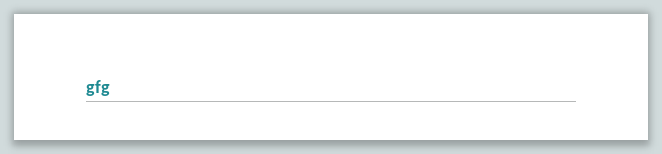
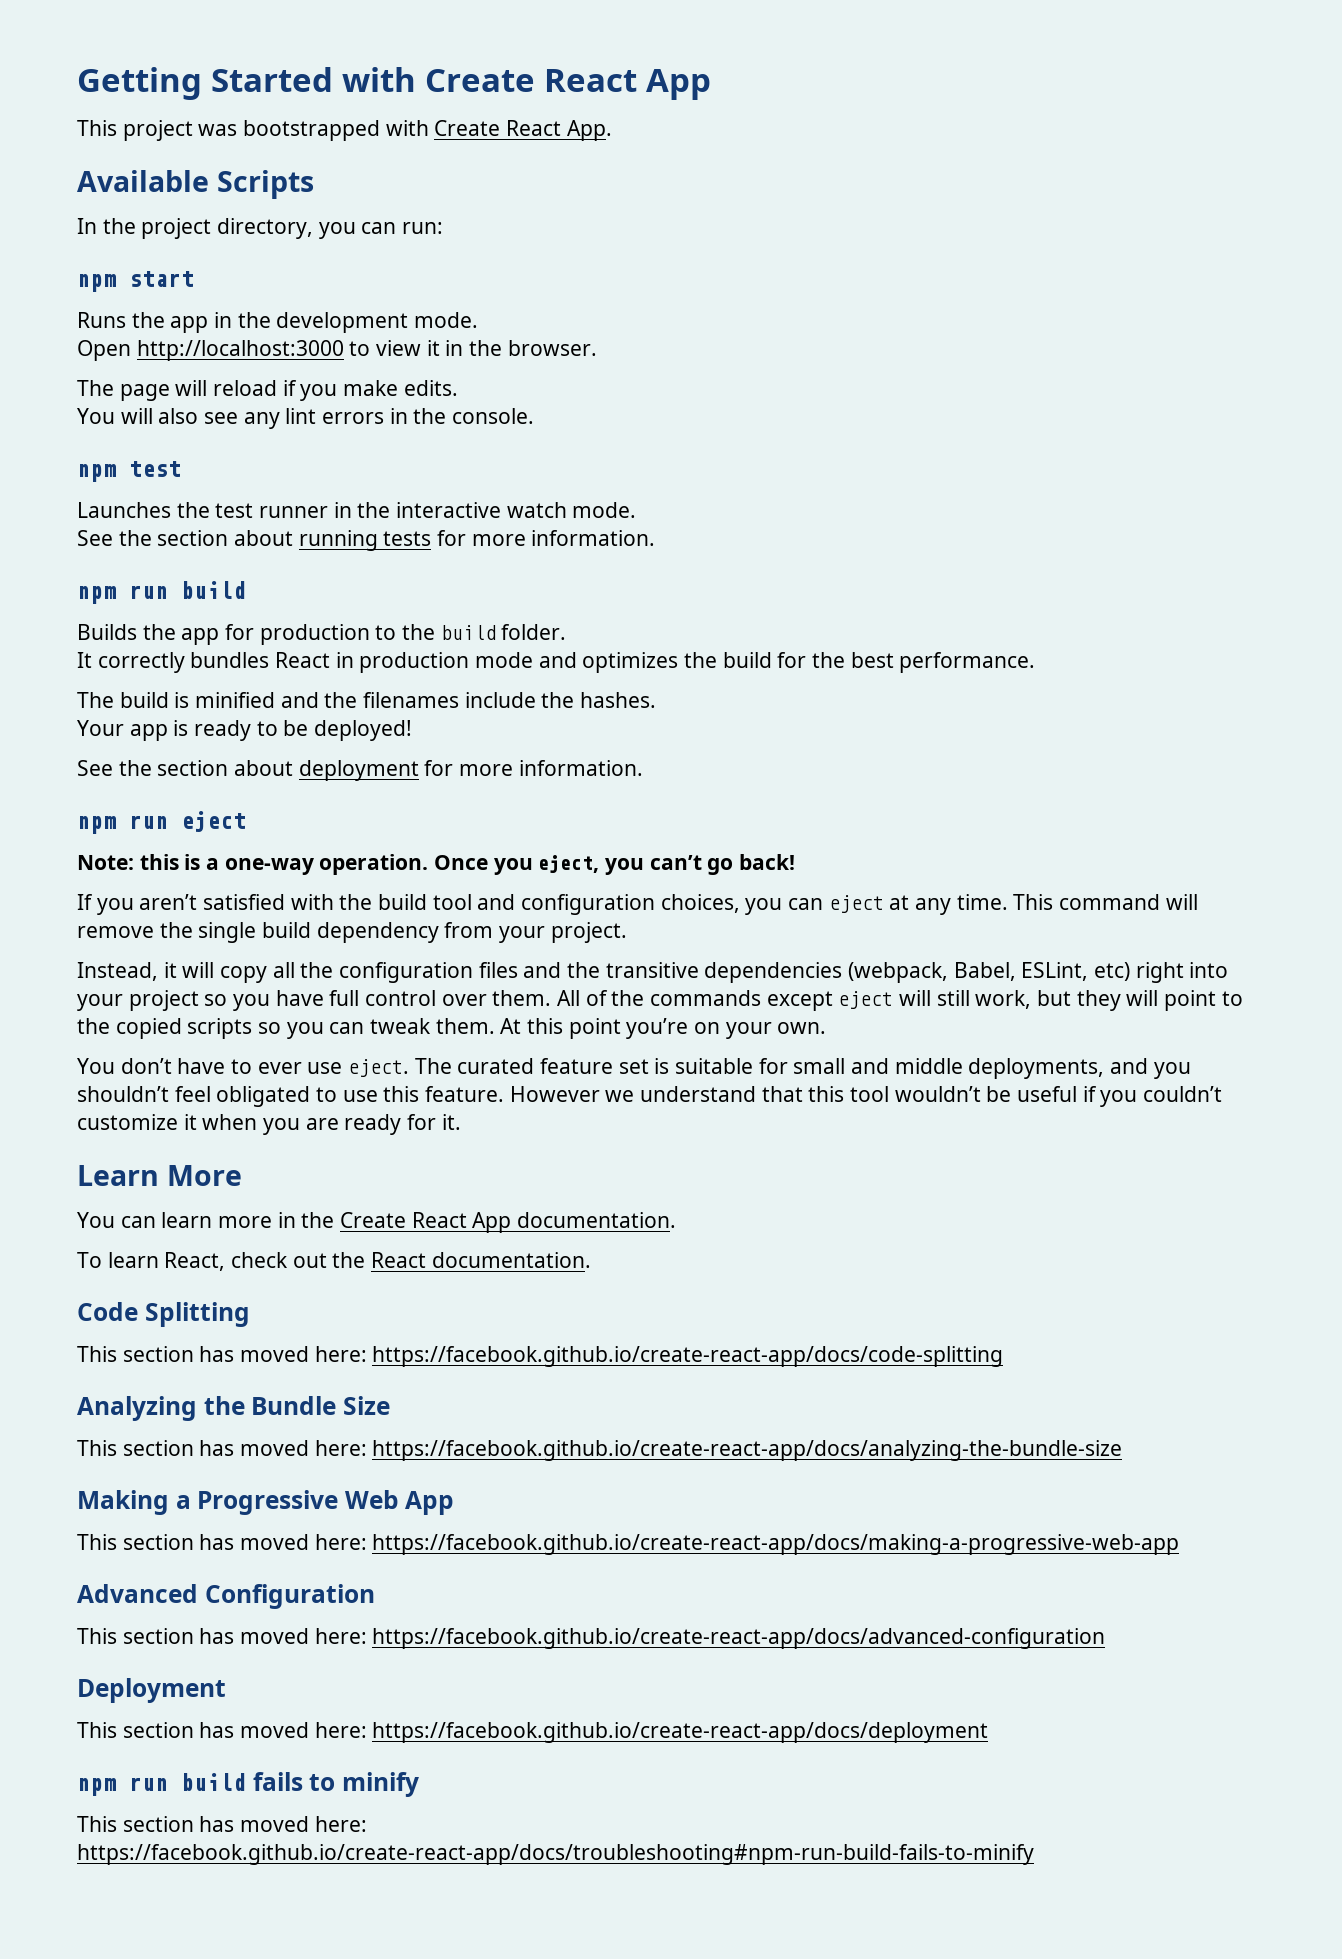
- gfg
+ Getting Started with Create React App
+ This project was bootstrapped with Create React App.
+ Available Scripts
+ In the project directory, you can run:
+ npm start
+ Runs the app in the development mode.
+ Open http://localhost:3000 to view it in the browser.
+ The page will reload if you make edits.
+ You will also see any lint errors in the console.
+ npm test
+ Launches the test runner in the interactive watch mode.
+ See the section about running tests for more information.
+ npm run build
+ Builds the app for production to the build folder.
+ It correctly bundles React in production mode and optimizes the build for the best performance.
+ The build is minified and the filenames include the hashes.
+ Your app is ready to be deployed!
+ See the section about deployment for more information.
+ npm run eject
+ Note: this is a one-way operation. Once you eject, you can’t go back!
+ If you aren’t satisfied with the build tool and configuration choices, you can eject at any time. This command will remove the single build dependency from your project.
+ Instead, it will copy all the configuration files and the transitive dependencies (webpack, Babel, ESLint, etc) right into your project so you have full control over them. All of the commands except eject will still work, but they will point to the copied scripts so you can tweak them. At this point you’re on your own.
+ You don’t have to ever use eject. The curated feature set is suitable for small and middle deployments, and you shouldn’t feel obligated to use this feature. However we understand that this tool wouldn’t be useful if you couldn’t customize it when you are ready for it.
+ Learn More
+ You can learn more in the Create React App documentation.
+ To learn React, check out the React documentation.
+ Code Splitting
+ This section has moved here: https://facebook.github.io/create-react-app/docs/code-splitting
+ Analyzing the Bundle Size
+ This section has moved here: https://facebook.github.io/create-react-app/docs/analyzing-the-bundle-size
+ Making a Progressive Web App
+ This section has moved here: https://facebook.github.io/create-react-app/docs/making-a-progressive-web-app
+ Advanced Configuration
+ This section has moved here: https://facebook.github.io/create-react-app/docs/advanced-configuration
+ Deployment
+ This section has moved here: https://facebook.github.io/create-react-app/docs/deployment
+ npm run build fails to minify
+ This section has moved here: https://facebook.github.io/create-react-app/docs/troubleshooting#npm-run-build-fails-to-minify

